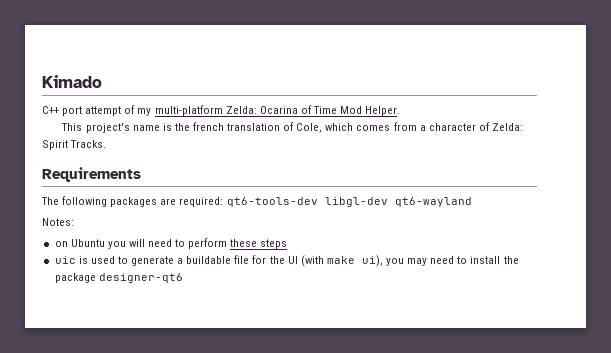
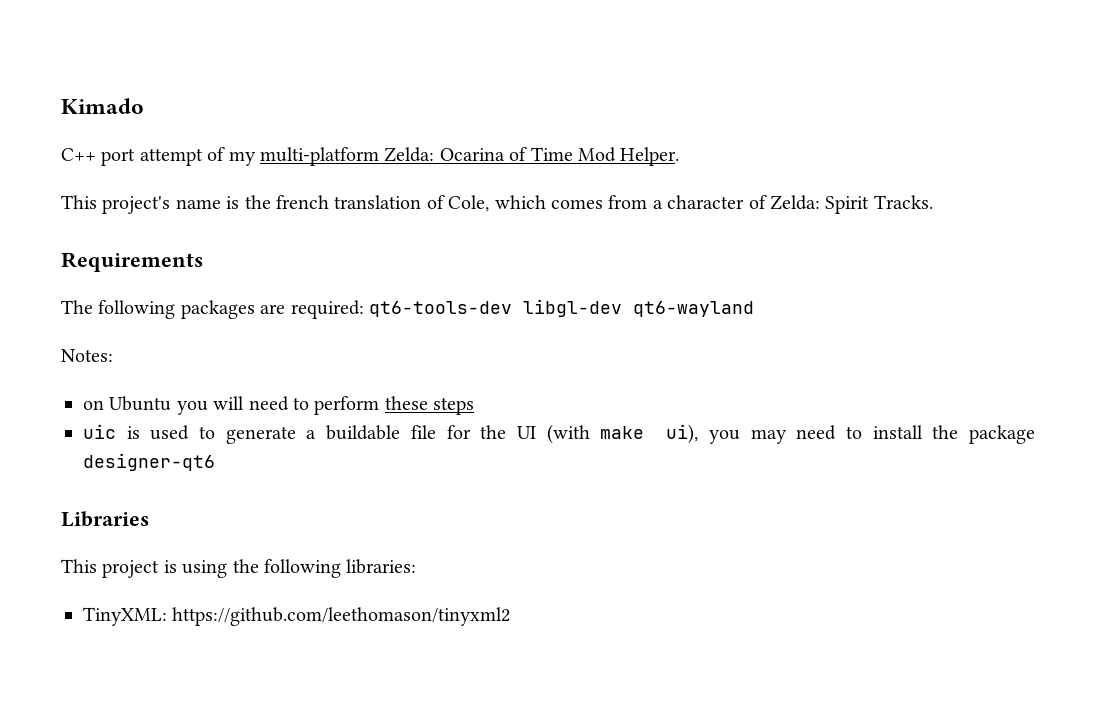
+ Libraries
+ This project is using the following libraries:
+ TinyXML: https://github.com/leethomason/tinyxml2

